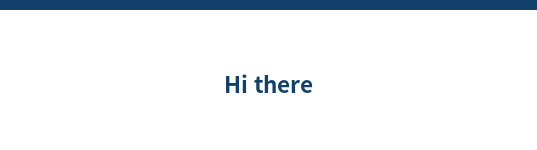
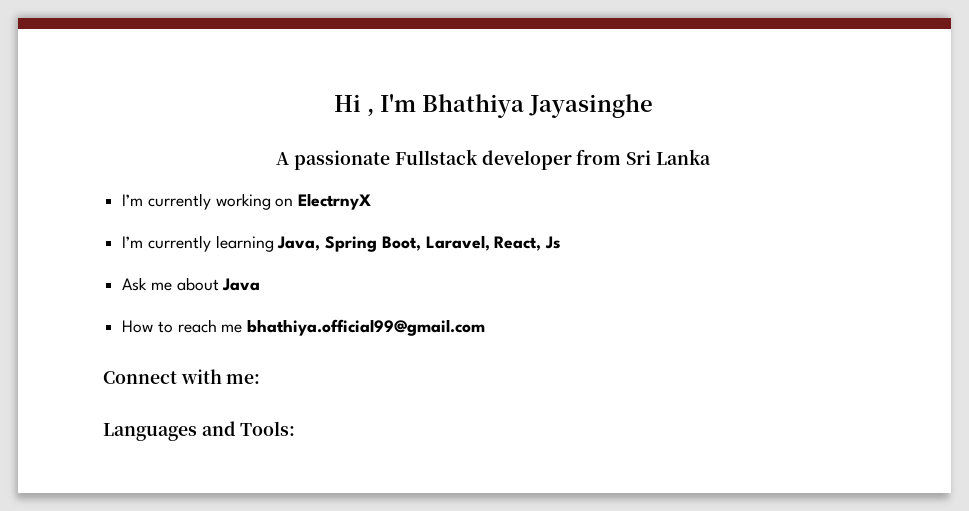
- Hi there
+ Hi , I'm Bhathiya Jayasinghe
+ A passionate Fullstack developer from Sri Lanka
+ I’m currently working on ElectrnyX
+ I’m currently learning Java, Spring Boot, Laravel, React, Js
+ Ask me about Java
+ How to reach me bhathiya.official99@gmail.com
+ Connect with me:
+ Languages and Tools:

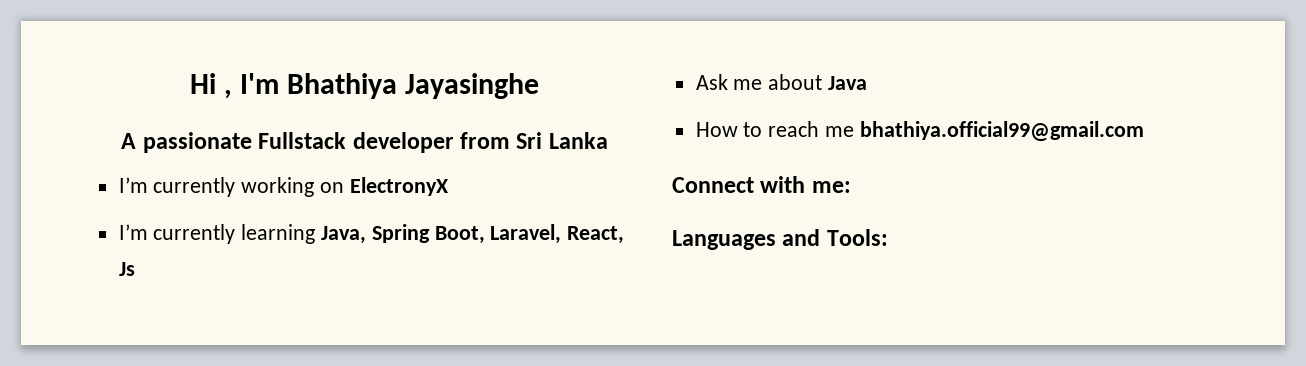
- I’m currently working on ElectrnyX
+ I’m currently working on ElectronyX

